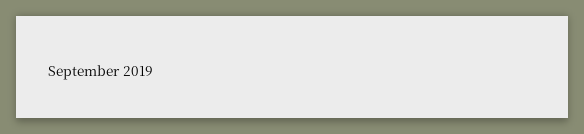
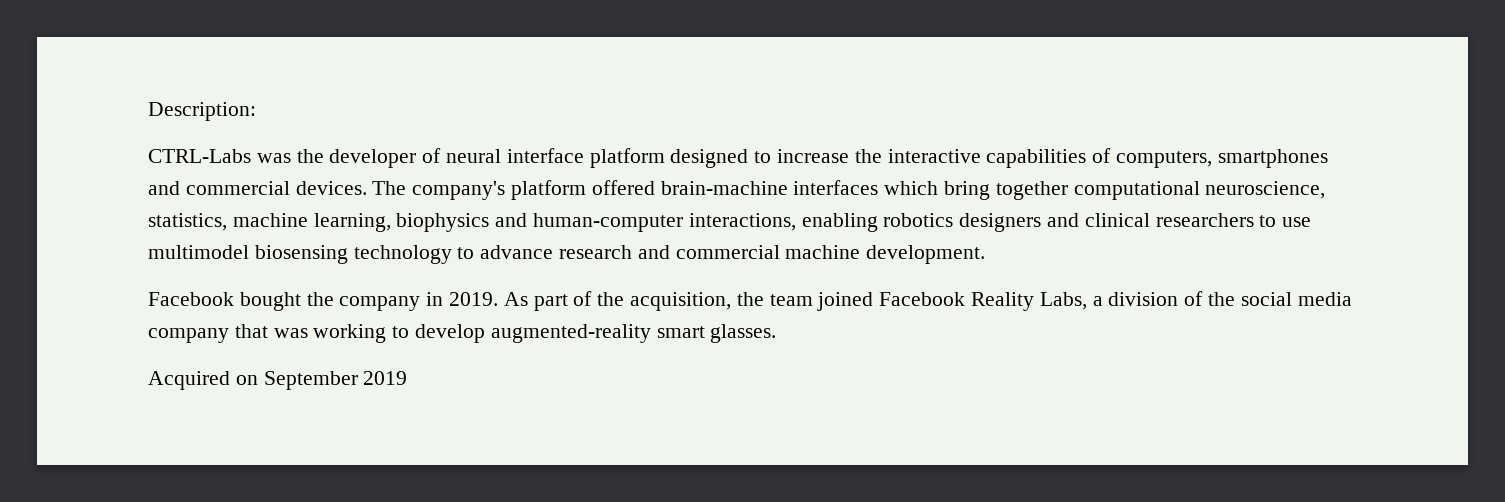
- September 2019
+ Description:
+ CTRL-Labs was the developer of neural interface platform designed to increase the interactive capabilities of computers, smartphones and commercial devices. The company's platform offered brain-machine interfaces which bring together computational neuroscience, statistics, machine learning, biophysics and human-computer interactions, enabling robotics designers and clinical researchers to use multimodel biosensing technology to advance research and commercial machine development.
+ Facebook bought the company in 2019. As part of the acquisition, the team joined Facebook Reality Labs, a division of the social media company that was working to develop augmented-reality smart glasses.
+ Acquired on September 2019

